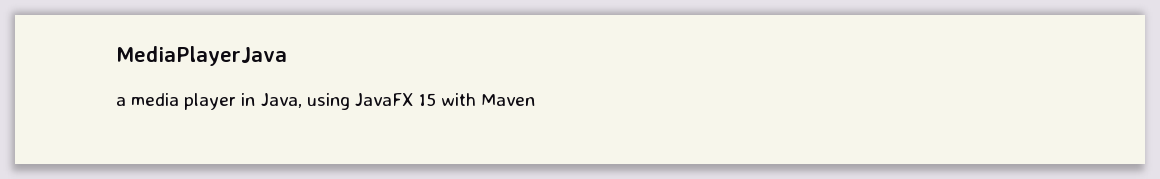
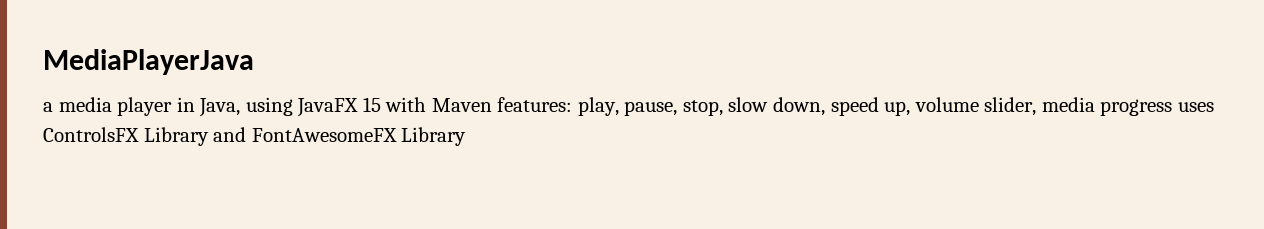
- a media player in Java, using JavaFX 15 with Maven
+ a media player in Java, using JavaFX 15 with Maven features: play, pause, stop, slow down, speed up, volume slider, media progress uses ControlsFX Library and FontAwesomeFX Library

